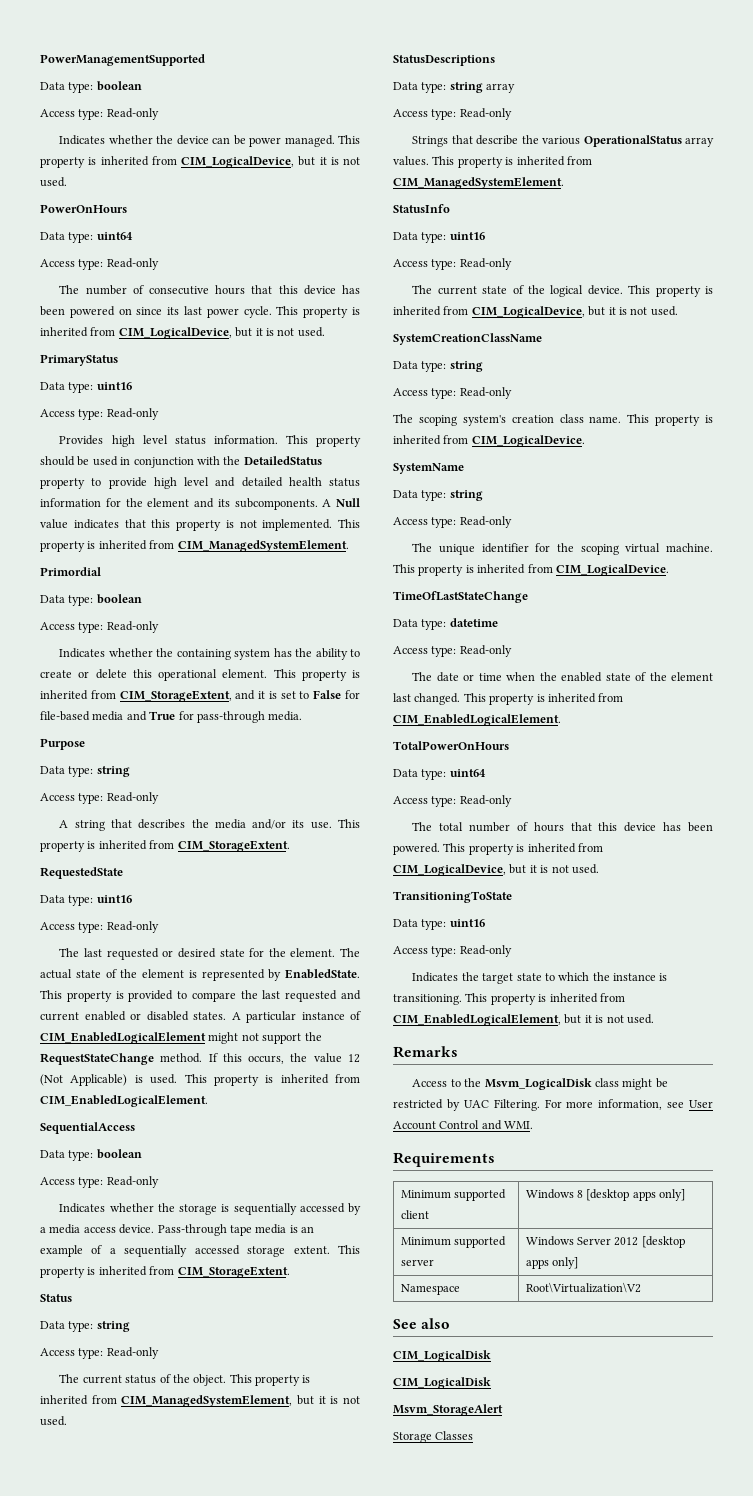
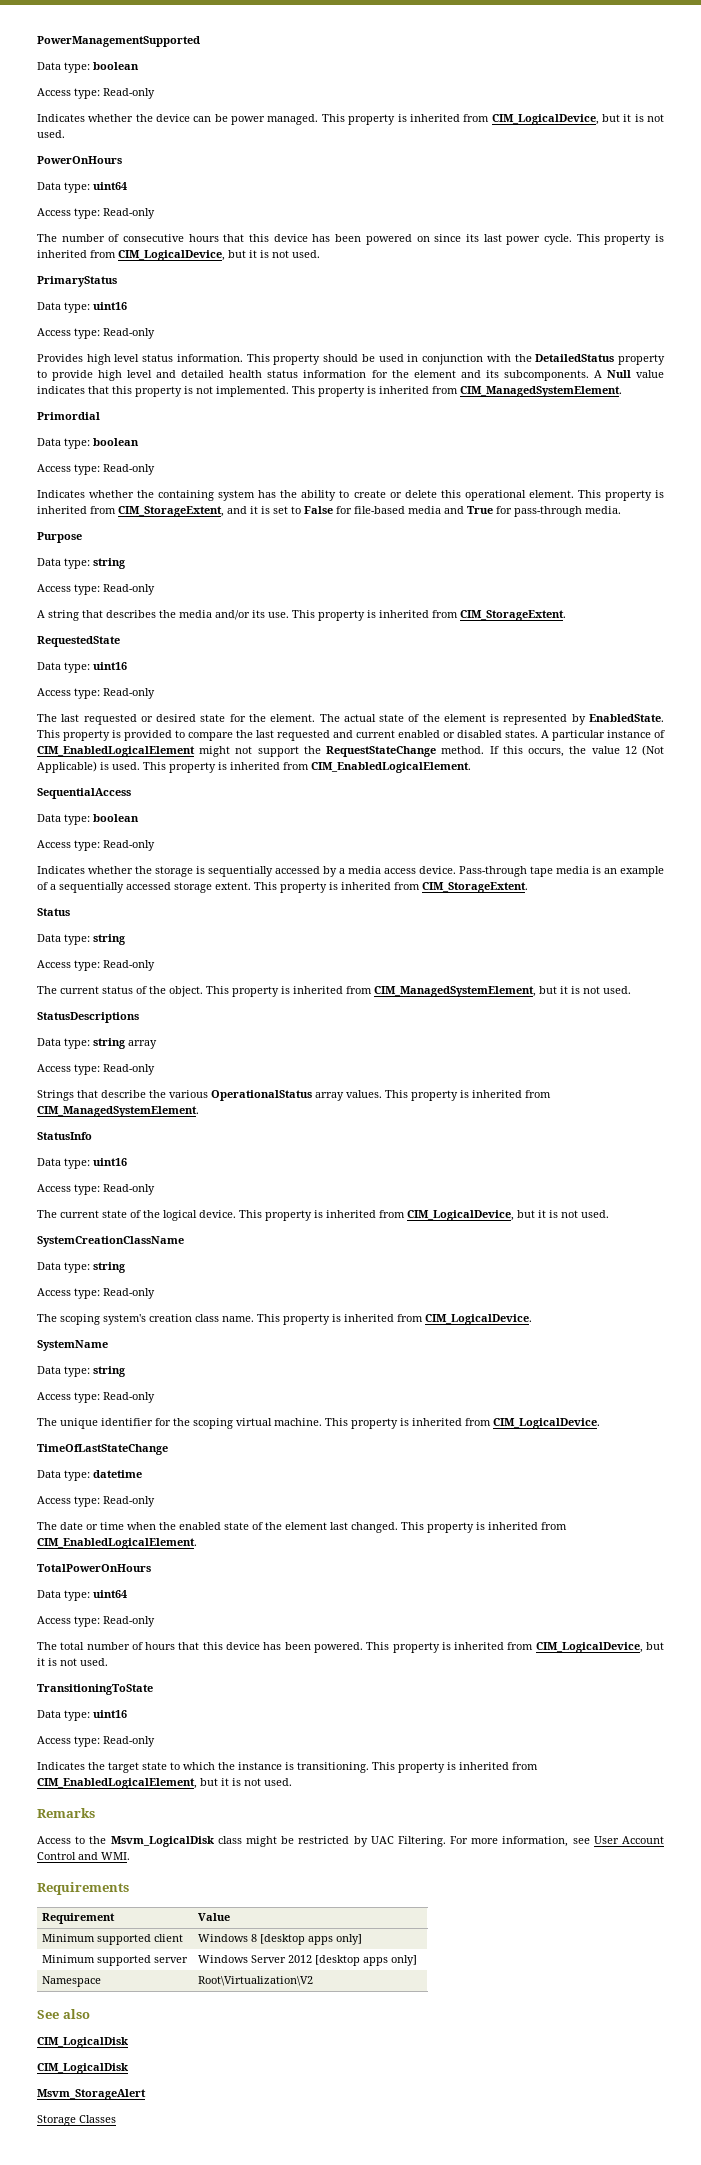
+ Requirement | Value

